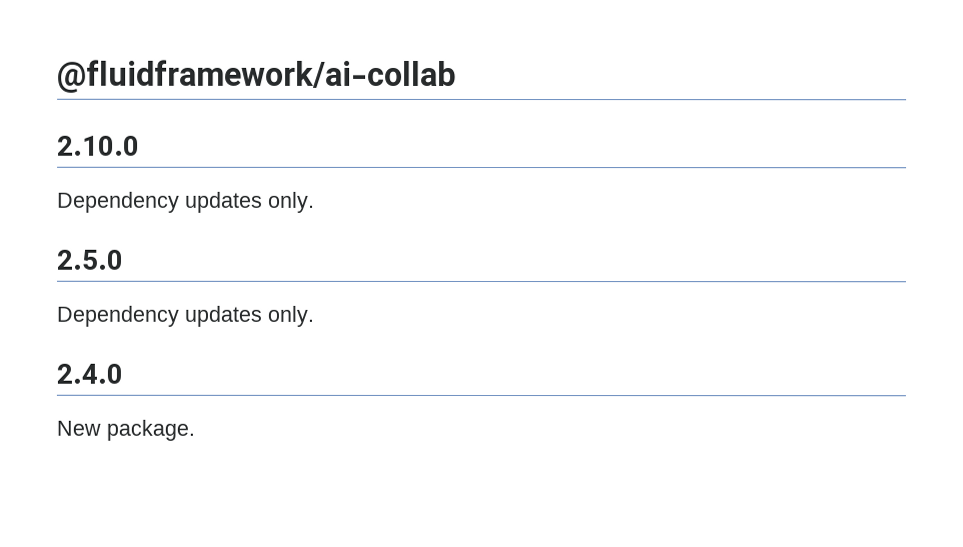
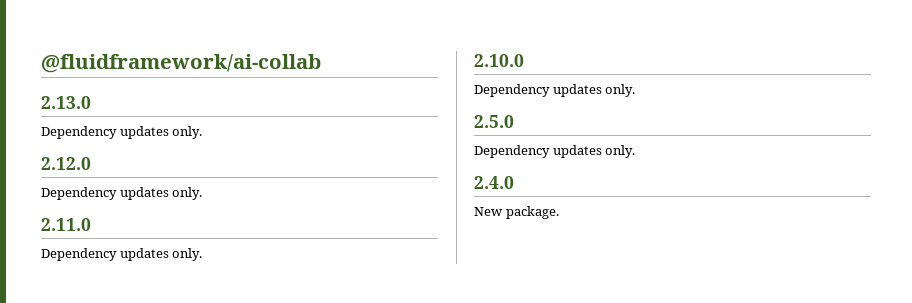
+ 2.13.0
+ Dependency updates only.
+ 2.12.0
+ Dependency updates only.
+ 2.11.0
+ Dependency updates only.

